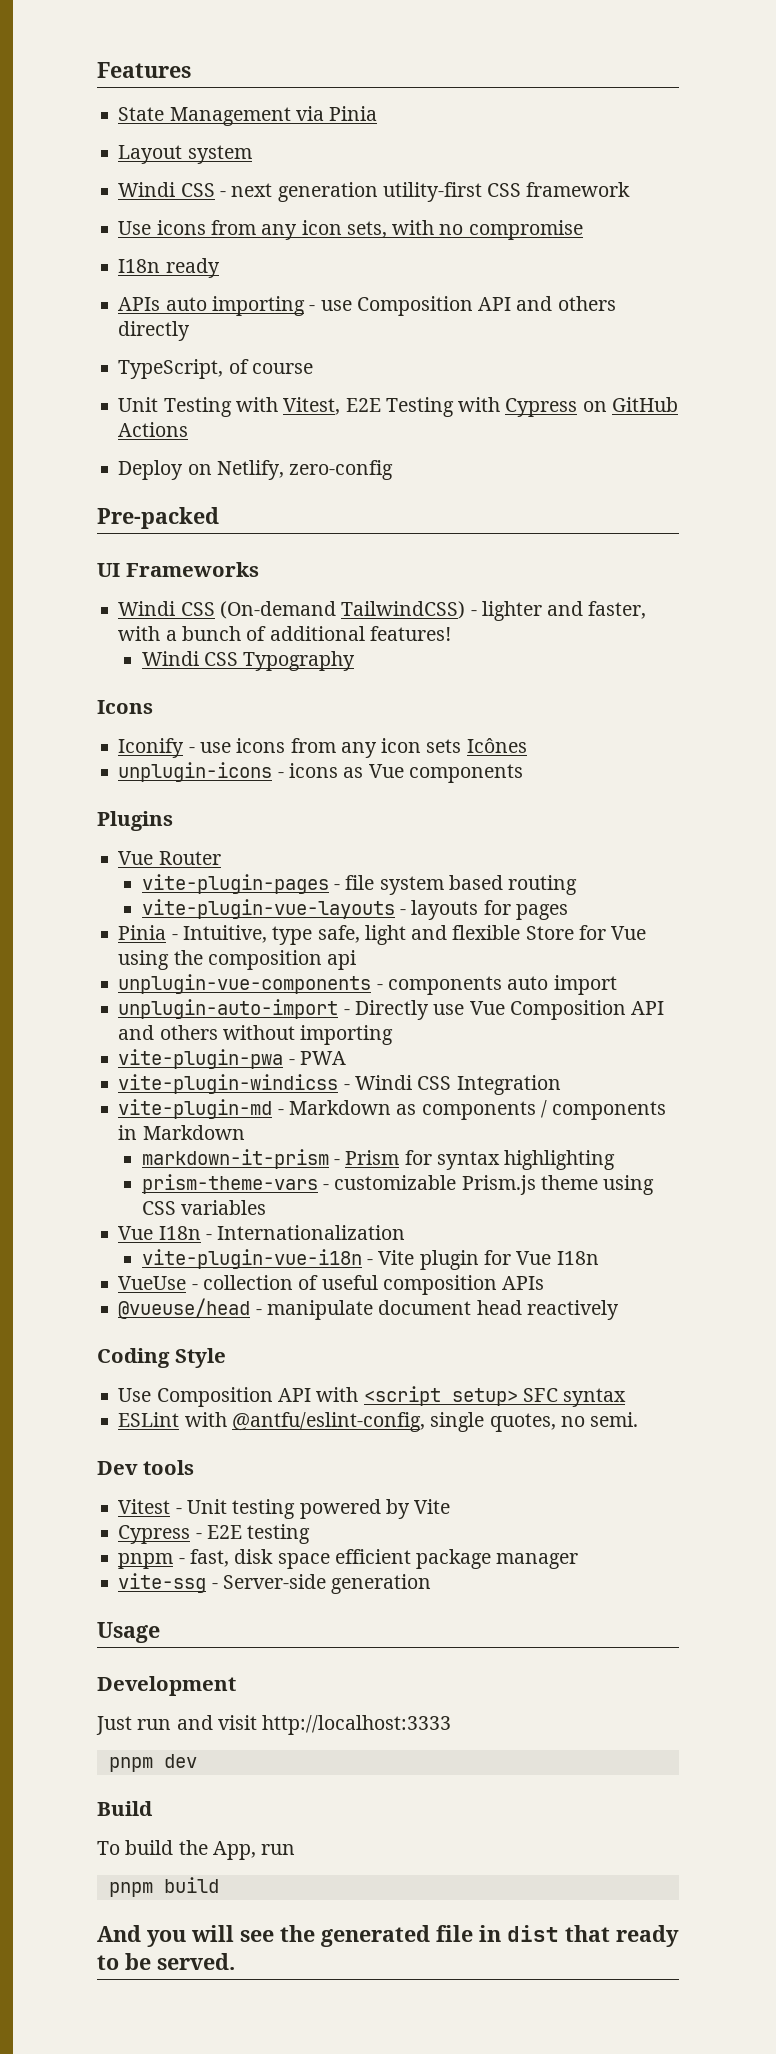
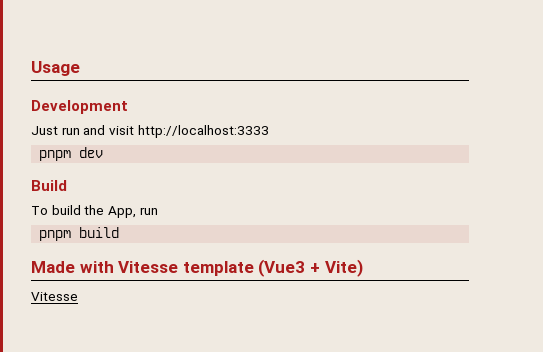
- Features
- State Management via Pinia
- Layout system
- Windi CSS - next generation utility-first CSS framework
- Use icons from any icon sets, with no compromise
- I18n ready
- APIs auto importing - use Composition API and others directly
- TypeScript, of course
- Unit Testing with Vitest, E2E Testing with Cypress on GitHub Actions
- Deploy on Netlify, zero-config
- Pre-packed
- UI Frameworks
- Windi CSS (On-demand TailwindCSS) - lighter and faster, with a bunch of additional features!
- Windi CSS Typography
- Icons
- Iconify - use icons from any icon sets Icônes
- unplugin-icons - icons as Vue components
- Plugins
- Vue Router
- vite-plugin-pages - file system based routing
- vite-plugin-vue-layouts - layouts for pages
- Pinia - Intuitive, type safe, light and flexible Store for Vue using the composition api
- unplugin-vue-components - components auto import
- unplugin-auto-import - Directly use Vue Composition API and others without importing
- vite-plugin-pwa - PWA
- vite-plugin-windicss - Windi CSS Integration
- vite-plugin-md - Markdown as components / components in Markdown
- markdown-it-prism - Prism for syntax highlighting
- prism-theme-vars - customizable Prism.js theme using CSS variables
- Vue I18n - Internationalization
- vite-plugin-vue-i18n - Vite plugin for Vue I18n
- VueUse - collection of useful composition APIs
- @vueuse/head - manipulate document head reactively
- Coding Style
- Use Composition API with <script setup> SFC syntax
- ESLint with @antfu/eslint-config, single quotes, no semi.
- Dev tools
- Vitest - Unit testing powered by Vite
- Cypress - E2E testing
- pnpm - fast, disk space efficient package manager
- vite-ssg - Server-side generation
- And you will see the generated file in dist that ready to be served.
+ Made with Vitesse template (Vue3 + Vite)
+ Vitesse

